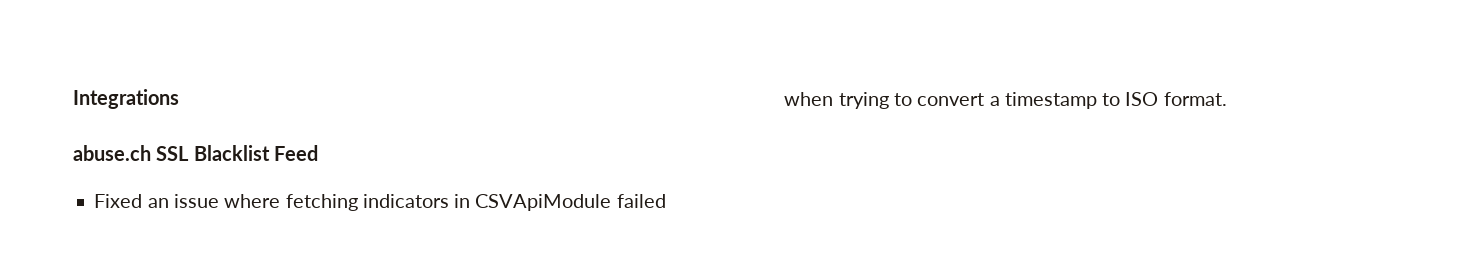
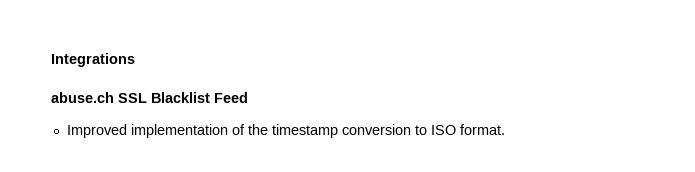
- Fixed an issue where fetching indicators in CSVApiModule failed when trying to convert a timestamp to ISO format.
+ Improved implementation of the timestamp conversion to ISO format.

